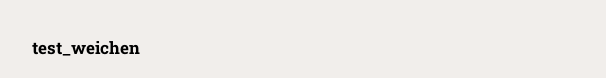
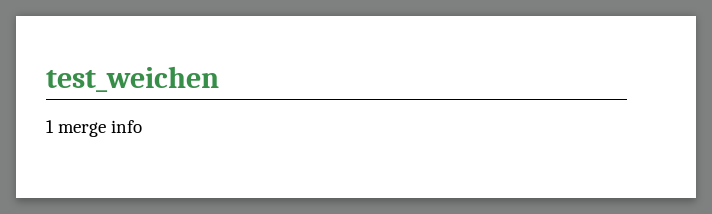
+ 1 merge info

